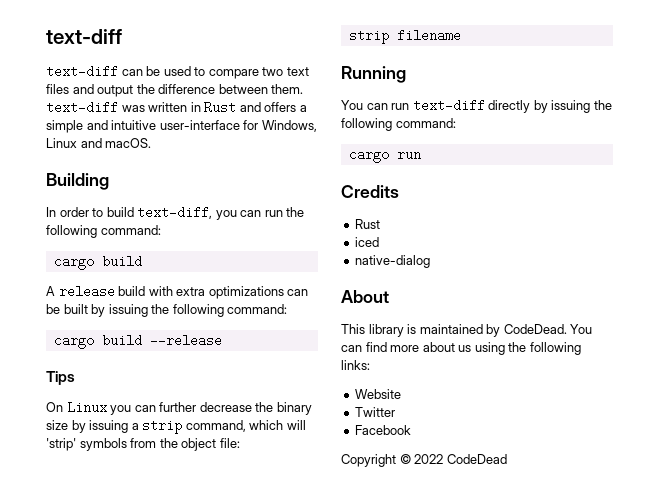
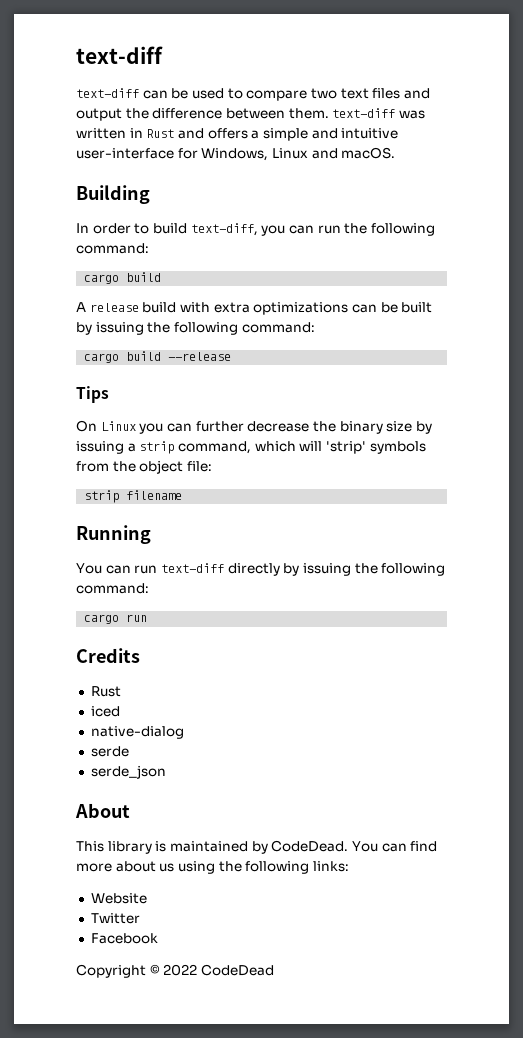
+ serde
+ serde_json

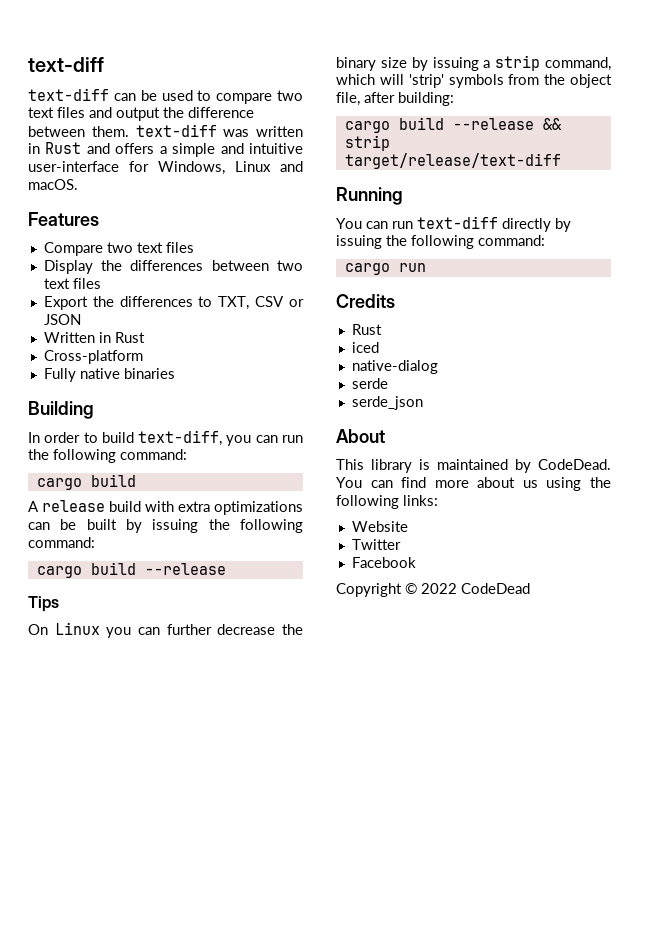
+ Features
+ Compare two text files
+ Display the differences between two text files
+ Export the differences to TXT, CSV or JSON
+ Written in Rust
+ Cross-platform
+ Fully native binaries
- On Linux you can further decrease the binary size by issuing a strip command, which will 'strip' symbols from the object file:
- strip filename
+ On Linux you can further decrease the binary size by issuing a strip command, which will 'strip' symbols from the object file, after building:
+ cargo build --release && strip target/release/text-diff

